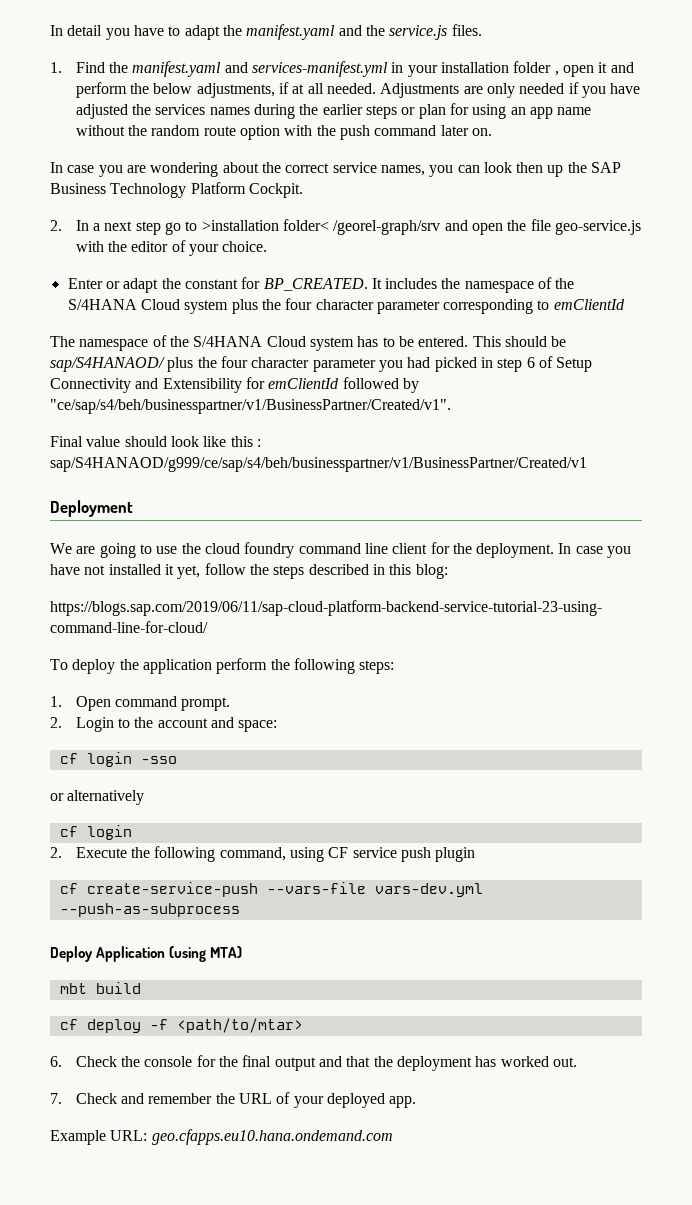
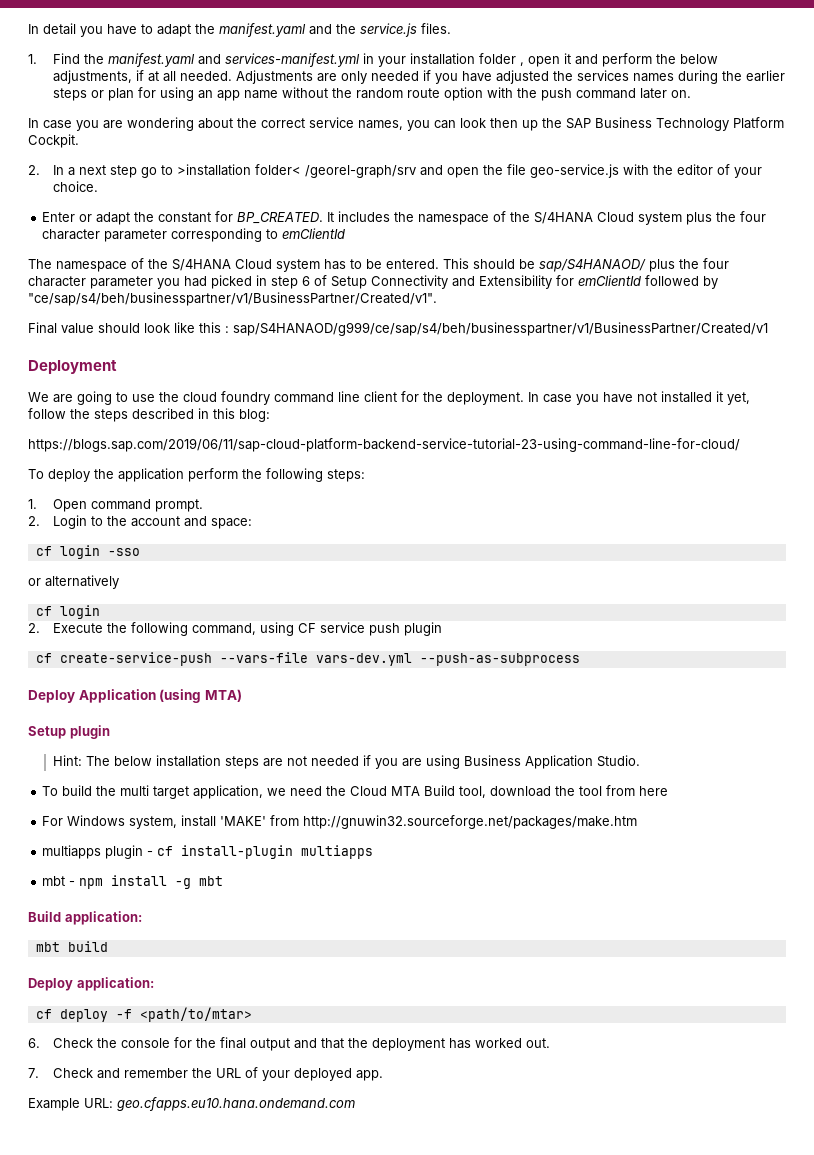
+ Setup plugin
+ Hint: The below installation steps are not needed if you are using Business Application Studio.
+ To build the multi target application, we need the Cloud MTA Build tool, download the tool from here
+ For Windows system, install 'MAKE' from http://gnuwin32.sourceforge.net/packages/make.htm
+ multiapps plugin - cf install-plugin multiapps
+ mbt - npm install -g mbt
+ Build application:
+ Deploy application:

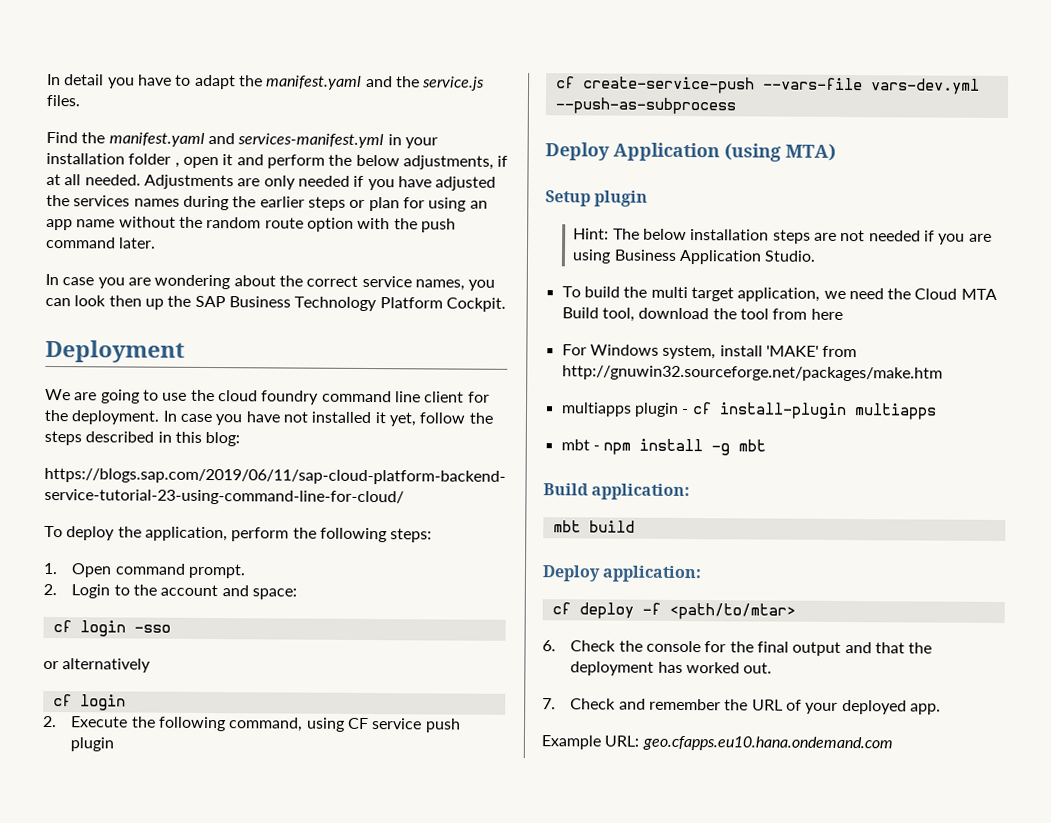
- 1. Find the manifest.yaml and services-manifest.yml in your installation folder , open it and perform the below adjustments, if at all needed.
+ Find the manifest.yaml and services-manifest.yml in your installation folder , open it and perform the below adjustments, if at all needed.
- Adjustments are only needed if you have adjusted the services names during the earlier steps or plan for using an app name without the random route option with the push command later on.
+ Adjustments are only needed if you have adjusted the services names during the earlier steps or plan for using an app name without the random route option with the push command later.
- 2. In a next step go to >installation folder< /georel-graph/srv and open the file geo-service.js with the editor of your choice.
- Enter or adapt the constant for BP_CREATED. It includes the namespace of the S/4HANA Cloud system plus the four character parameter corresponding to emClientId
- The namespace of the S/4HANA Cloud system has to be entered. This should be sap/S4HANAOD/ plus the four character parameter you had picked in step 6 of Setup Connectivity and Extensibility for emClientId followed by "ce/sap/s4/beh/businesspartner/v1/BusinessPartner/Created/v1".
- Final value should look like this : sap/S4HANAOD/g999/ce/sap/s4/beh/businesspartner/v1/BusinessPartner/Created/v1
- To deploy the application perform the following steps:
+ To deploy the application, perform the following steps:

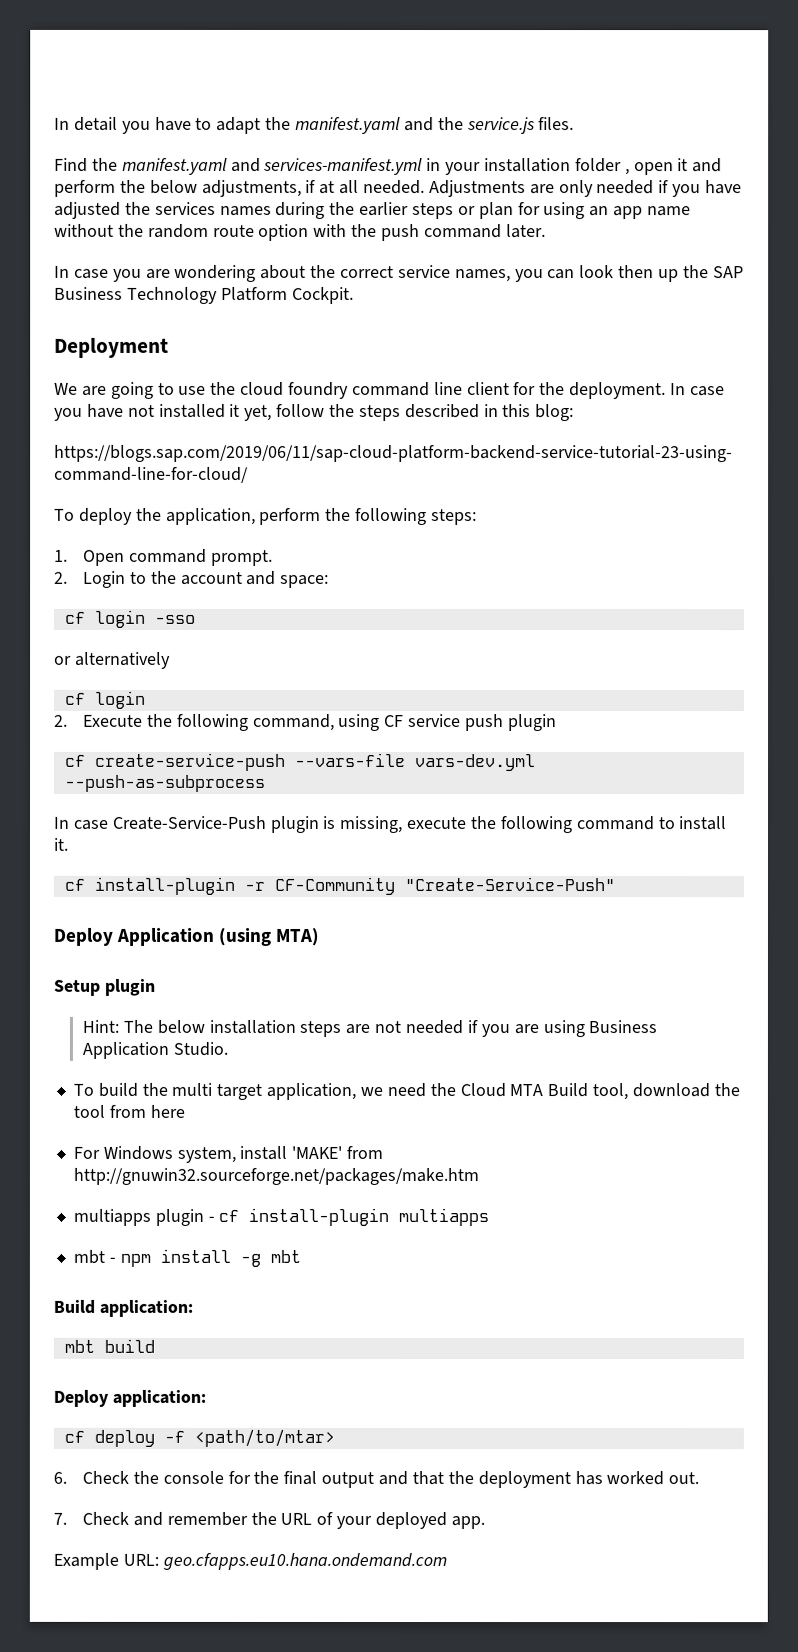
+ In case Create-Service-Push plugin is missing, execute the following command to install it.
+ cf install-plugin -r CF-Community "Create-Service-Push"

